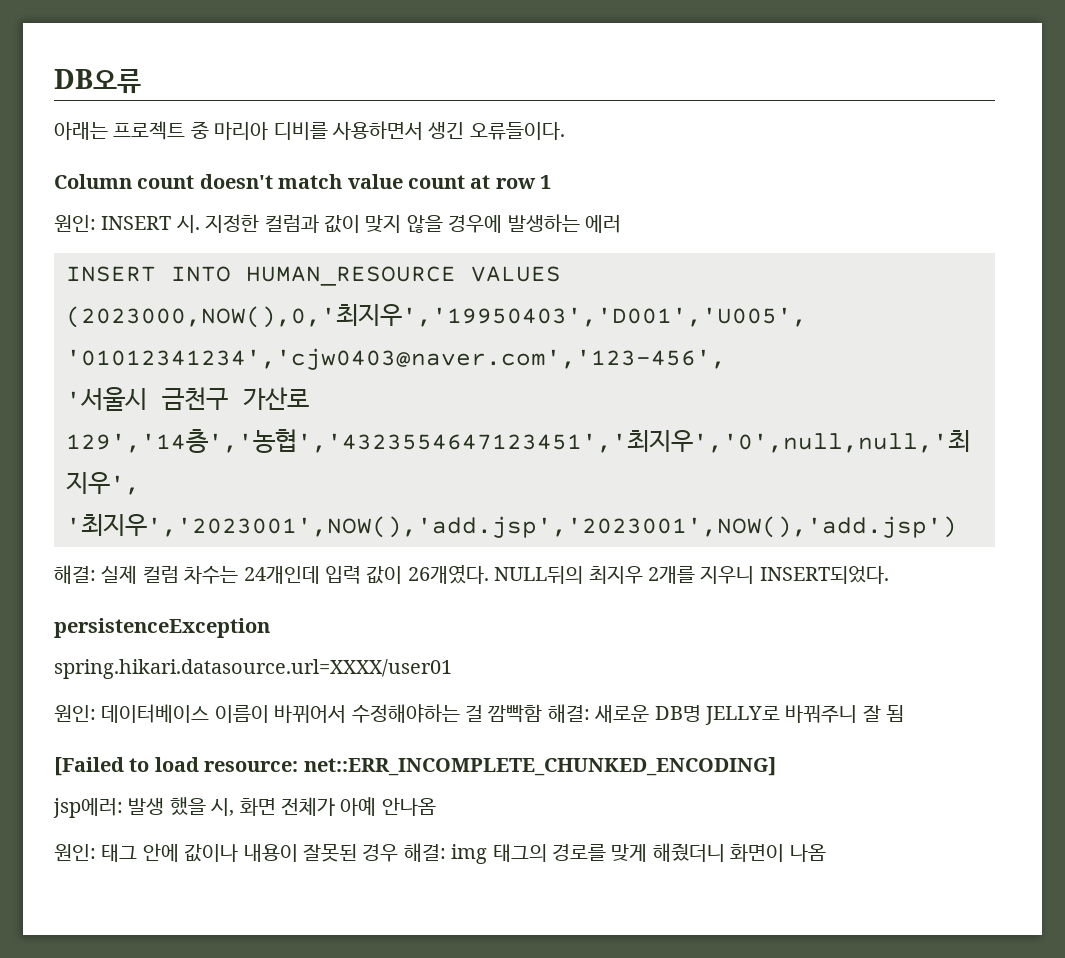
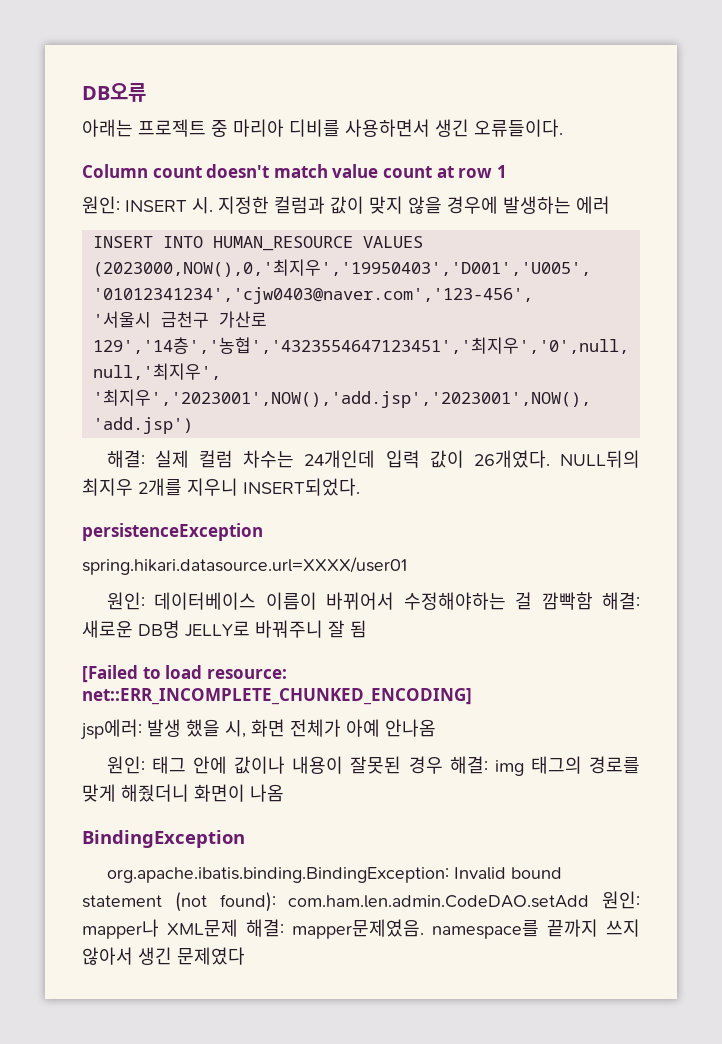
+ BindingException
+ org.apache.ibatis.binding.BindingException: Invalid bound statement (not found): com.ham.len.admin.CodeDAO.setAdd 원인: mapper나 XML문제 해결: mapper문제였음. namespace를 끝까지 쓰지 않아서 생긴 문제였다

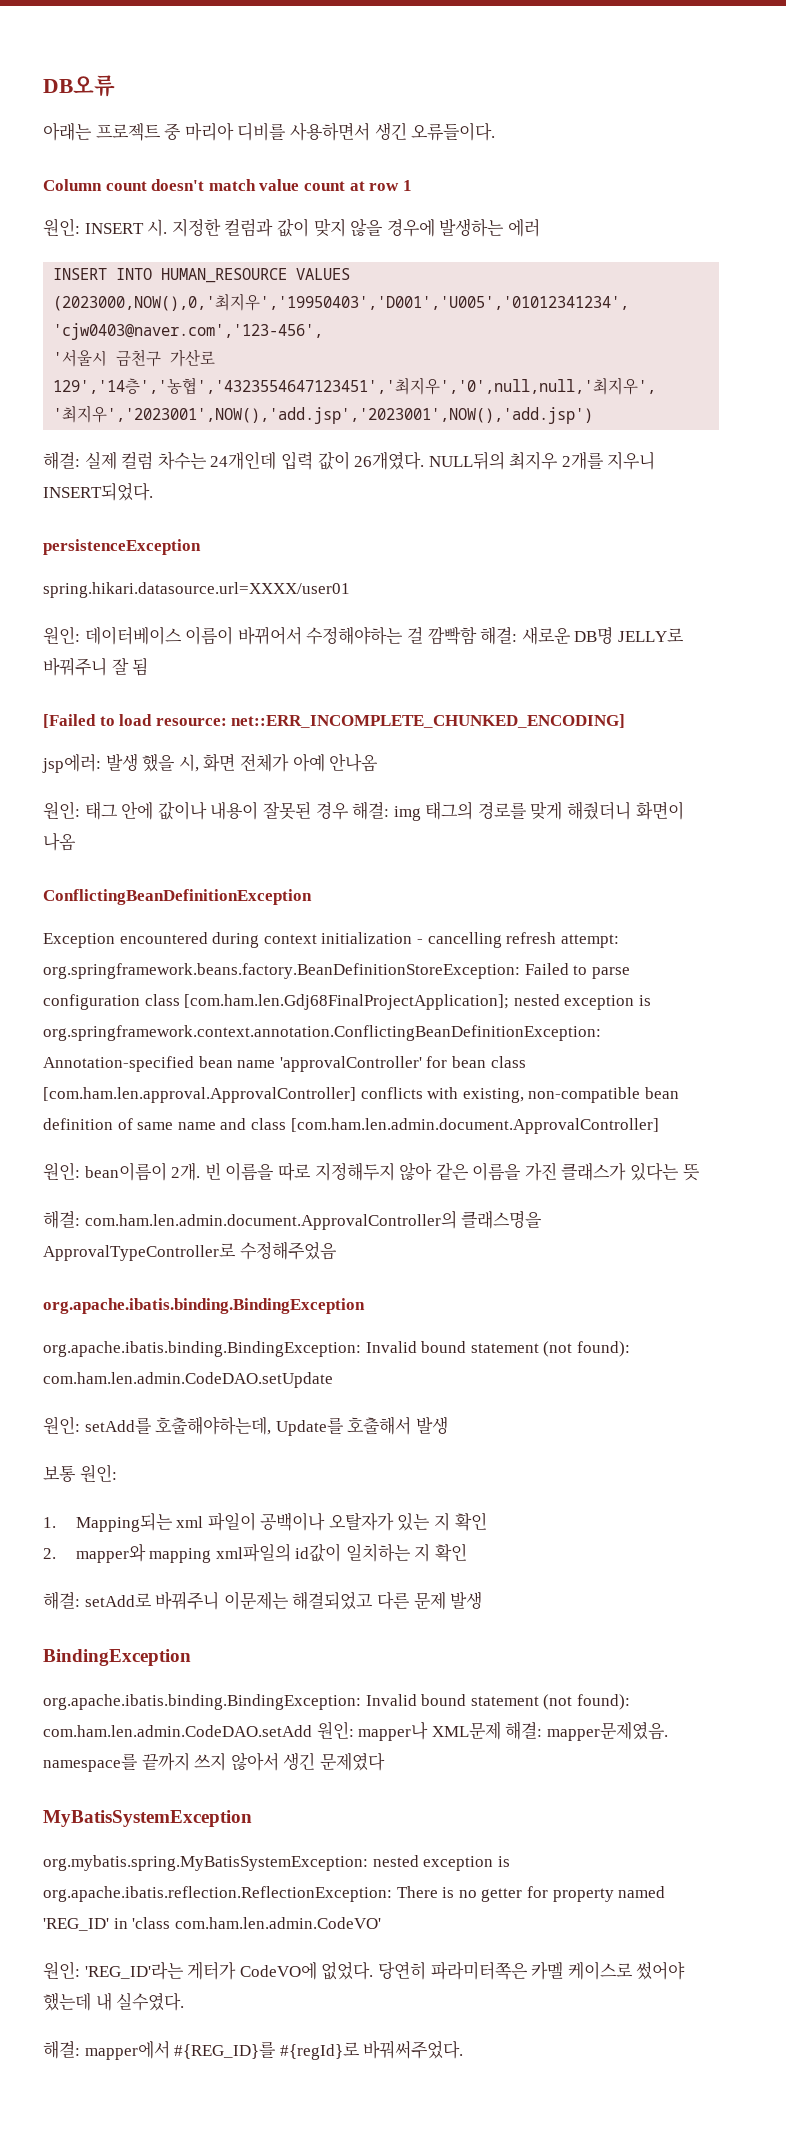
+ ConflictingBeanDefinitionException
+ Exception encountered during context initialization - cancelling refresh attempt: org.springframework.beans.factory.BeanDefinitionStoreException: Failed to parse configuration class [com.ham.len.Gdj68FinalProjectApplication]; nested exception is org.springframework.context.annotation.ConflictingBeanDefinitionException: Annotation-specified bean name 'approvalController' for bean class [com.ham.len.approval.ApprovalController] conflicts with existing, non-compatible bean definition of same name and class [com.ham.len.admin.document.ApprovalController]
+ 원인: bean이름이 2개. 빈 이름을 따로 지정해두지 않아 같은 이름을 가진 클래스가 있다는 뜻
+ 해결: com.ham.len.admin.document.ApprovalController의 클래스명을 ApprovalTypeController로 수정해주었음
+ org.apache.ibatis.binding.BindingException
+ org.apache.ibatis.binding.BindingException: Invalid bound statement (not found): com.ham.len.admin.CodeDAO.setUpdate
+ 원인: setAdd를 호출해야하는데, Update를 호출해서 발생
+ 보통 원인:
+ 1. Mapping되는 xml 파일이 공백이나 오탈자가 있는 지 확인
+ 2. mapper와 mapping xml파일의 id값이 일치하는 지 확인
+ 해결: setAdd로 바꿔주니 이문제는 해결되었고 다른 문제 발생
+ MyBatisSystemException
+ org.mybatis.spring.MyBatisSystemException: nested exception is org.apache.ibatis.reflection.ReflectionException: There is no getter for property named 'REG_ID' in 'class com.ham.len.admin.CodeVO'
+ 원인: 'REG_ID'라는 게터가 CodeVO에 없었다. 당연히 파라미터쪽은 카멜 케이스로 썼어야 했는데 내 실수였다.
+ 해결: mapper에서 #{REG_ID}를 #{regId}로 바꿔써주었다.

